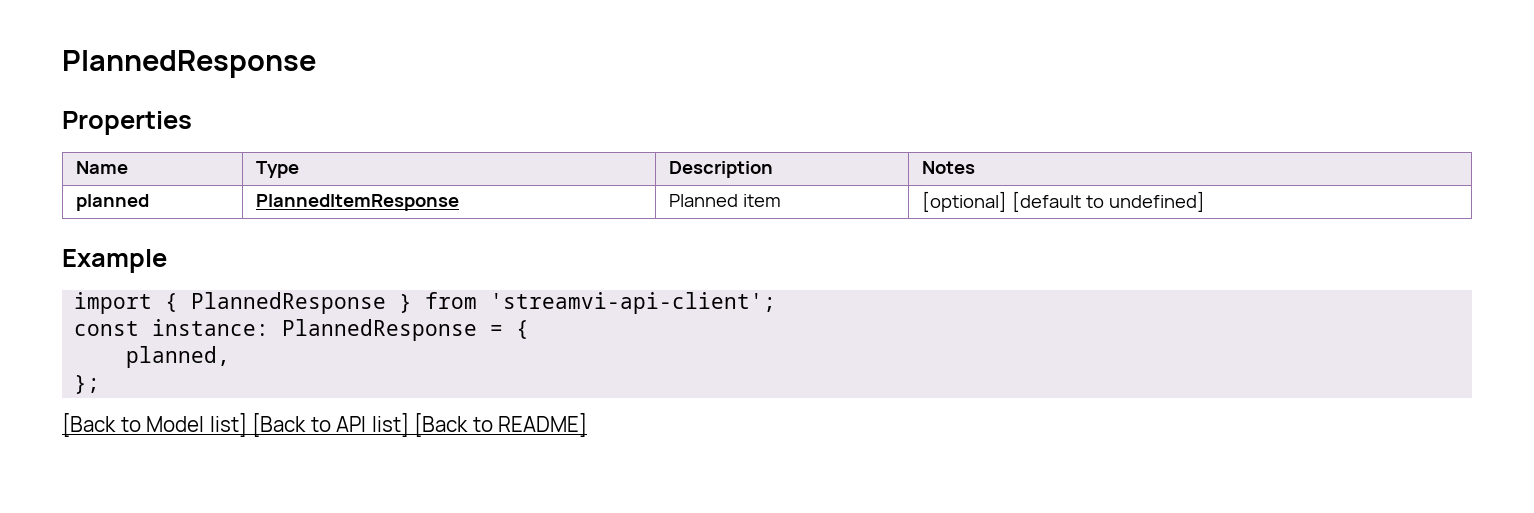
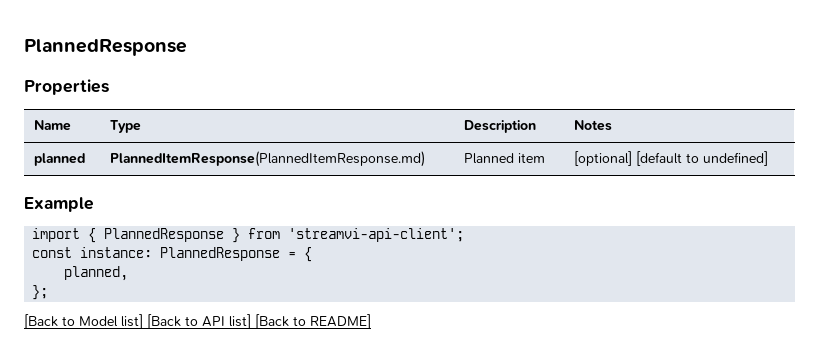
- planned | PlannedItemResponse | Planned item | [optional] [default to undefined]
+ planned | PlannedItemResponse(PlannedItemResponse.md) | Planned item | [optional] [default to undefined]

